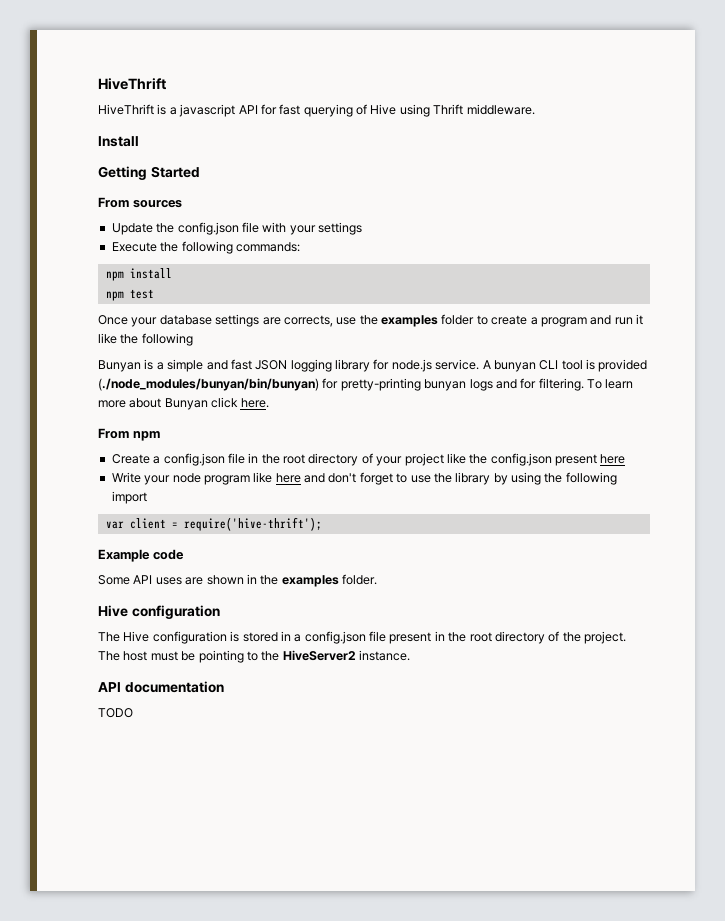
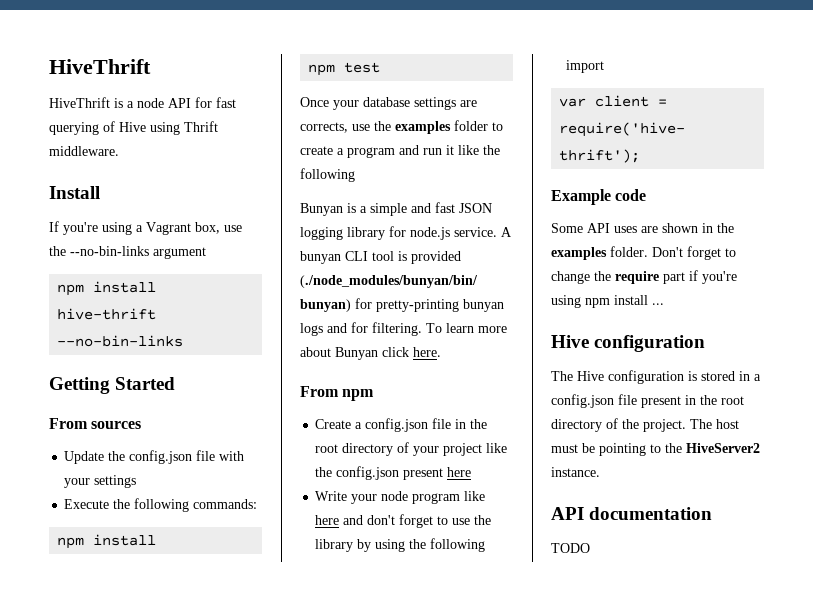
- HiveThrift is a javascript API for fast querying of Hive using Thrift middleware.
+ HiveThrift is a node API for fast querying of Hive using Thrift middleware.
+ If you're using a Vagrant box, use the --no-bin-links argument
+ npm install hive-thrift --no-bin-links
+ Don't forget to change the require part if you're using npm install ...

